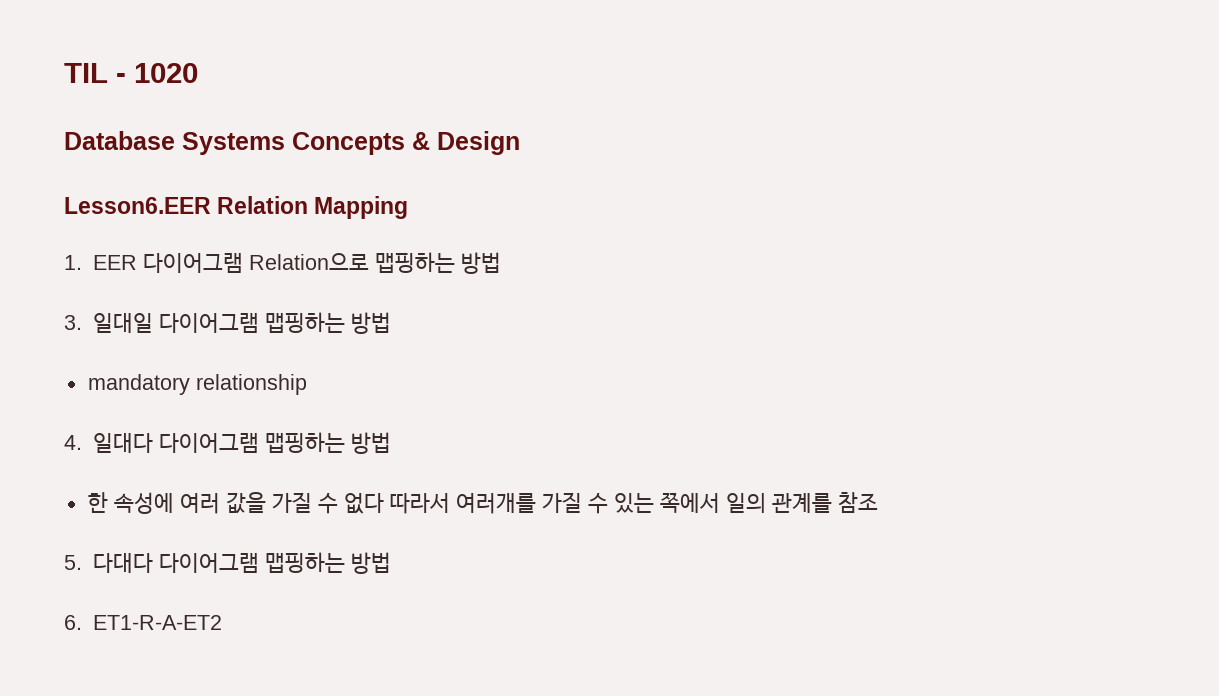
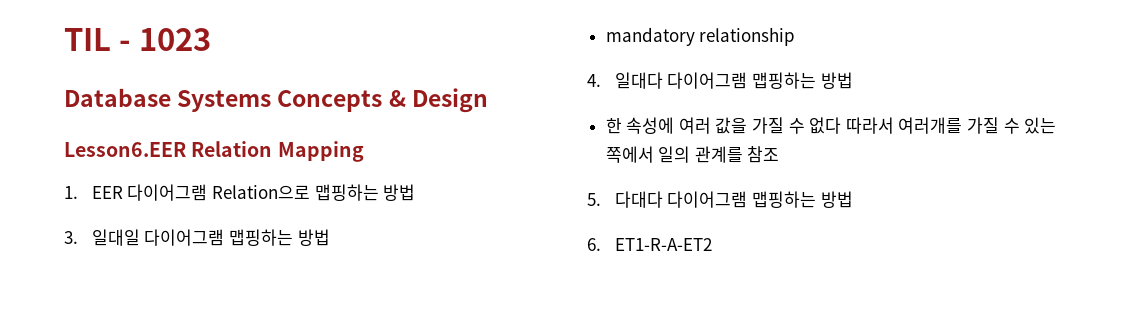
- TIL - 1020
+ TIL - 1023

